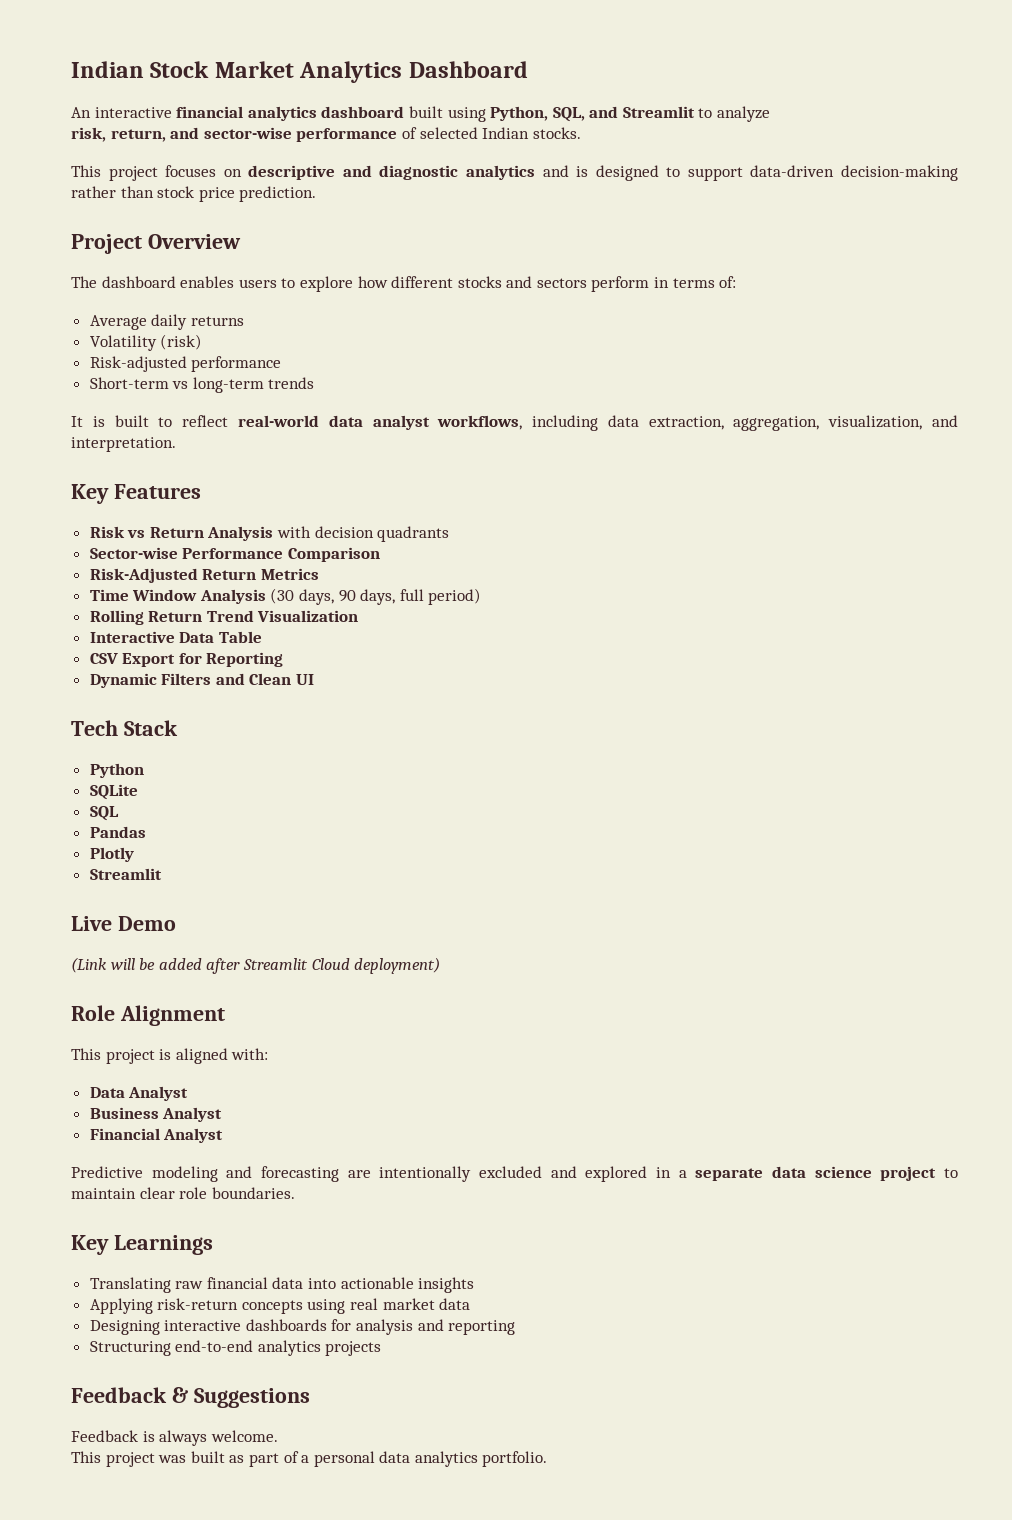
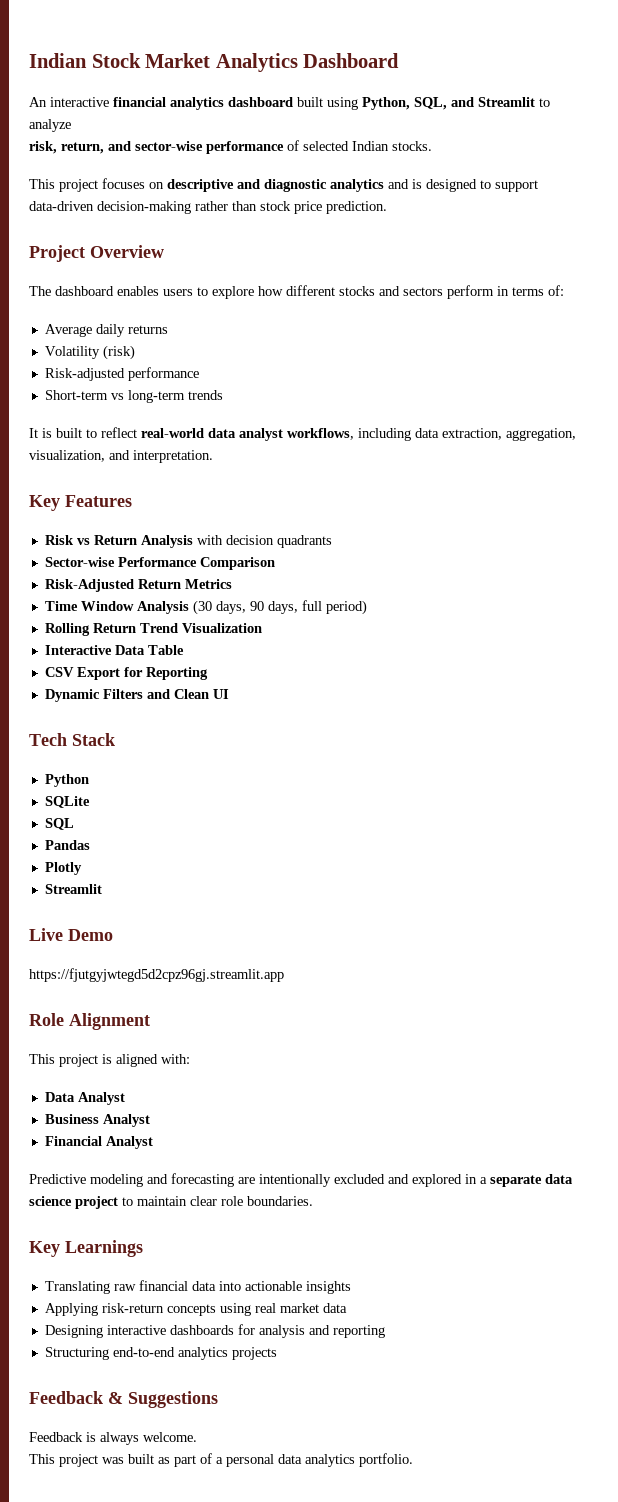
- (Link will be added after Streamlit Cloud deployment)
+ https://fjutgyjwtegd5d2cpz96gj.streamlit.app

